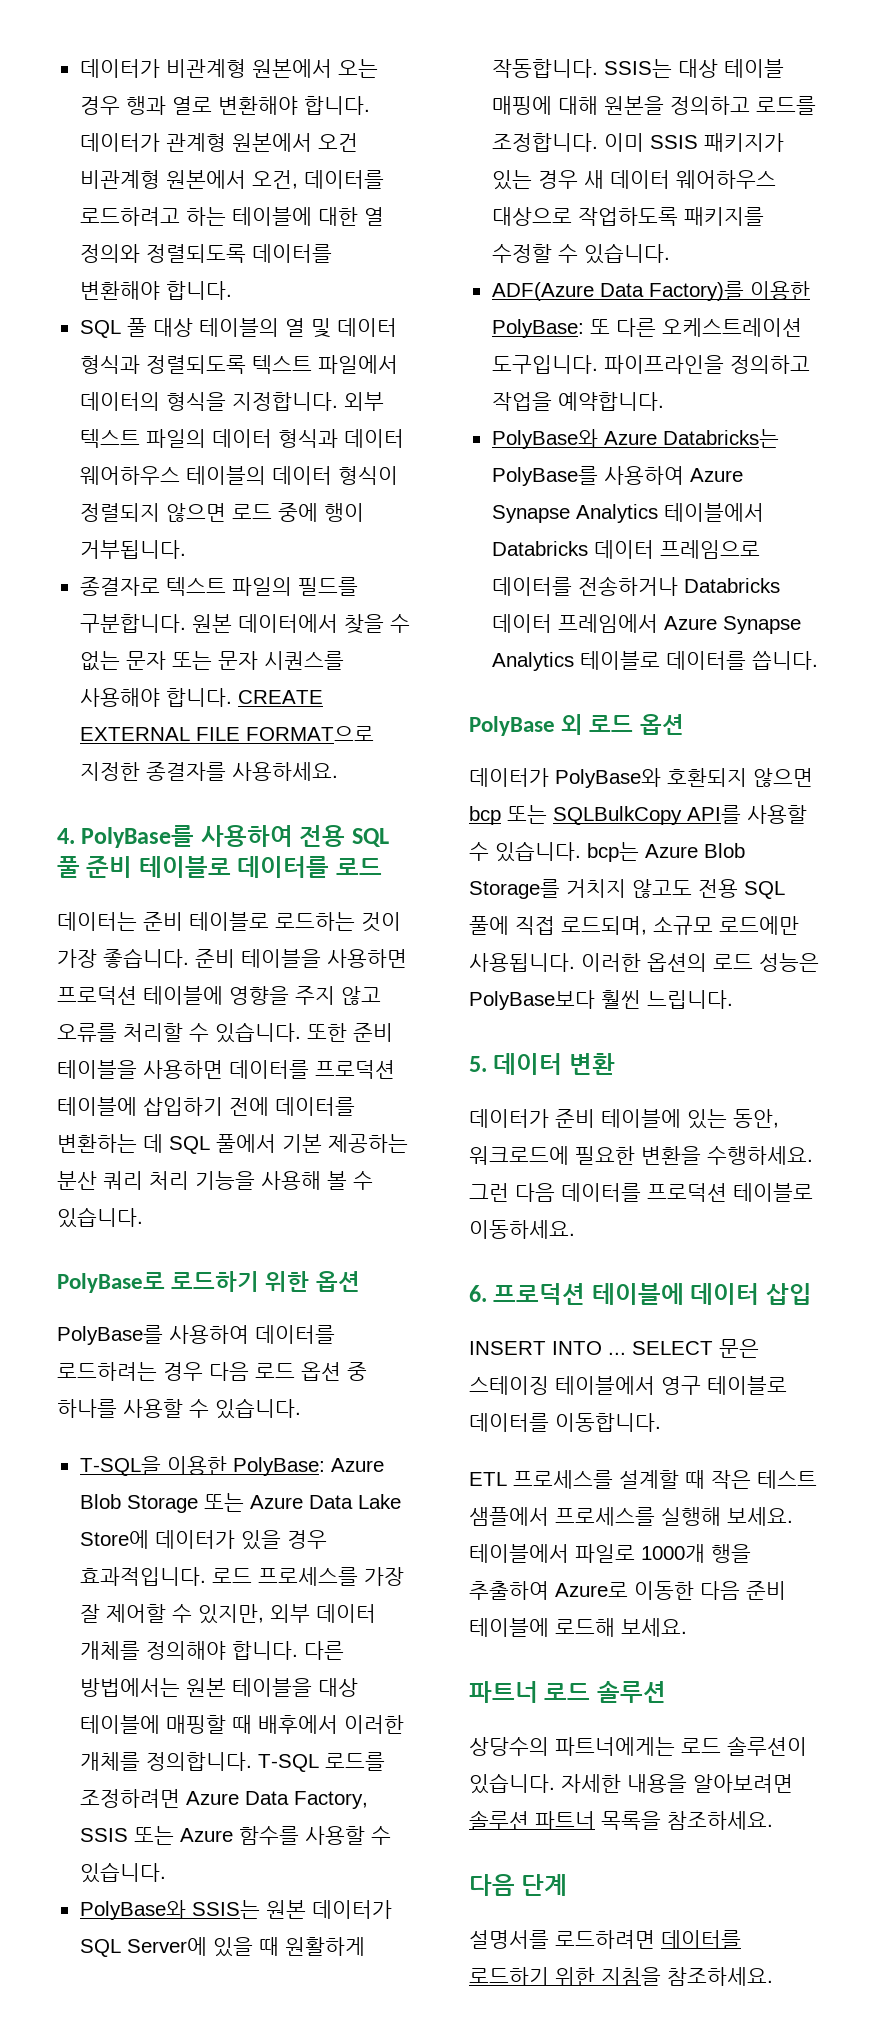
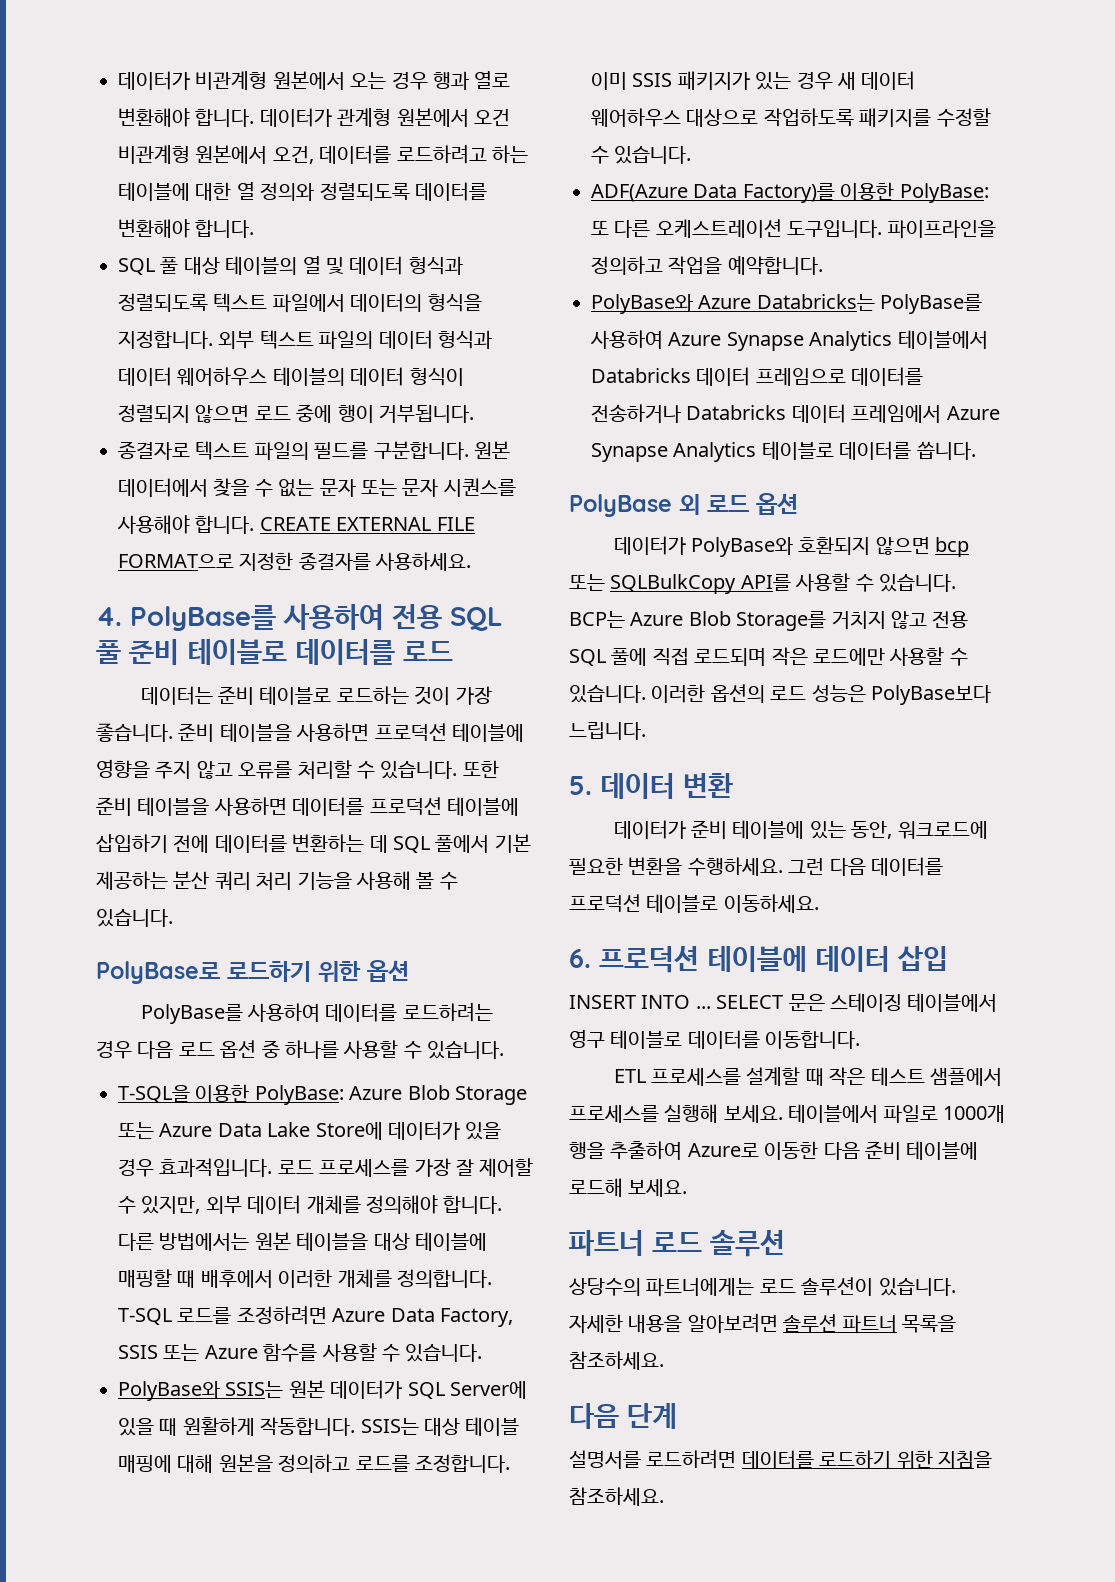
- 데이터가 PolyBase와 호환되지 않으면 bcp 또는 SQLBulkCopy API를 사용할 수 있습니다. bcp는 Azure Blob Storage를 거치지 않고도 전용 SQL 풀에 직접 로드되며, 소규모 로드에만 사용됩니다.
+ 데이터가 PolyBase와 호환되지 않으면 bcp 또는 SQLBulkCopy API를 사용할 수 있습니다. BCP는 Azure Blob Storage를 거치지 않고 전용 SQL 풀에 직접 로드되며 작은 로드에만 사용할 수 있습니다.
- 이러한 옵션의 로드 성능은 PolyBase보다 훨씬 느립니다.
+ 이러한 옵션의 로드 성능은 PolyBase보다 느립니다.

